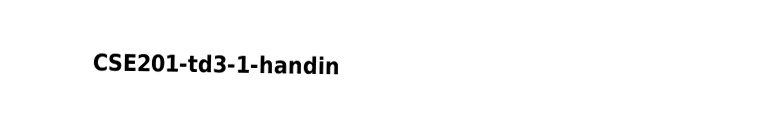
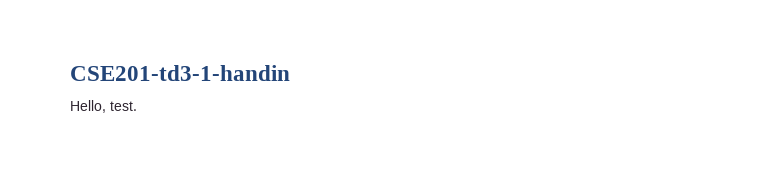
+ Hello, test.

